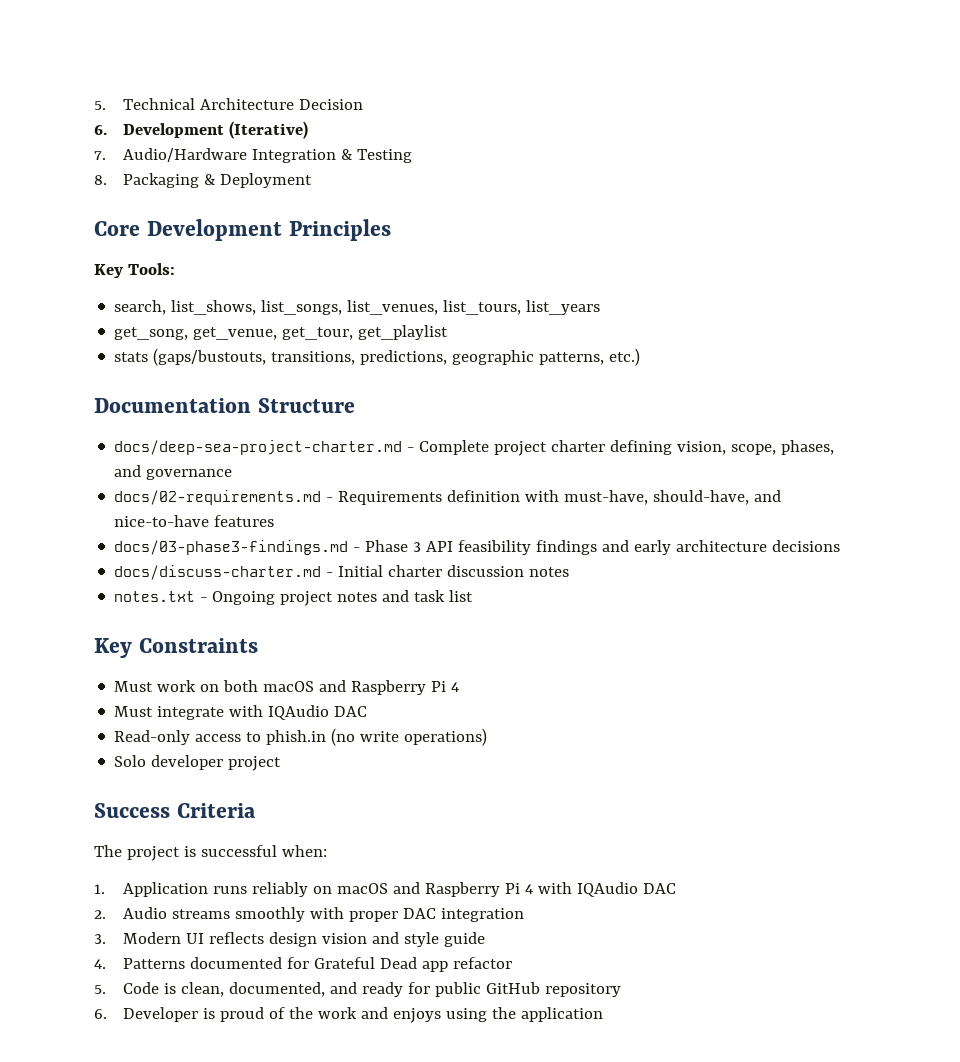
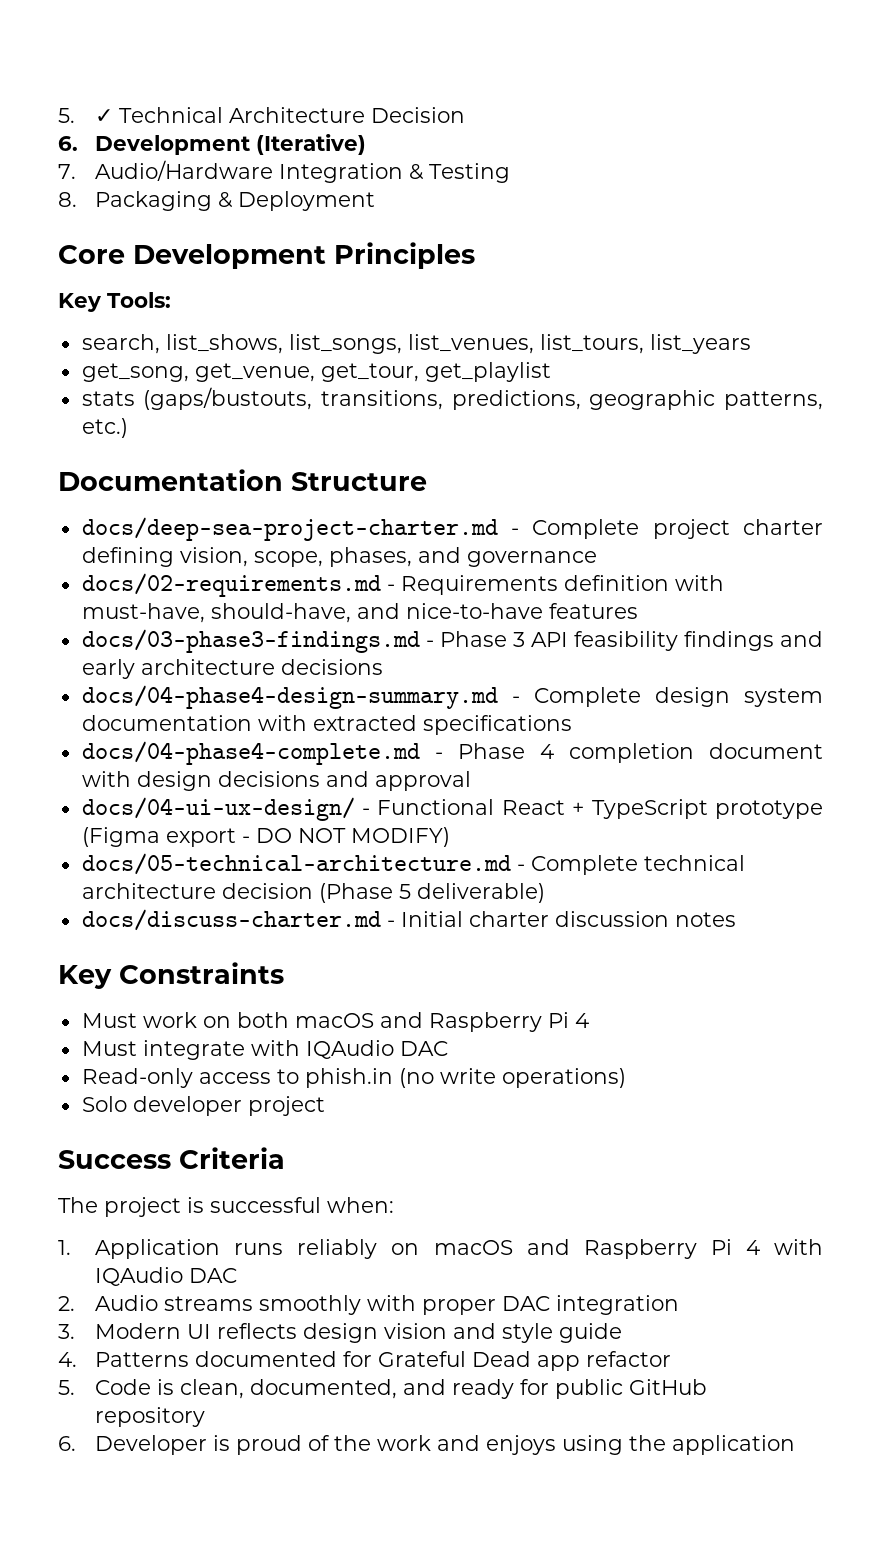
- 5. Technical Architecture Decision
+ 5. ✓ Technical Architecture Decision
+ docs/04-phase4-design-summary.md - Complete design system documentation with extracted specifications
+ docs/04-phase4-complete.md - Phase 4 completion document with design decisions and approval
+ docs/04-ui-ux-design/ - Functional React + TypeScript prototype (Figma export - DO NOT MODIFY)
+ docs/05-technical-architecture.md - Complete technical architecture decision (Phase 5 deliverable)
- notes.txt - Ongoing project notes and task list

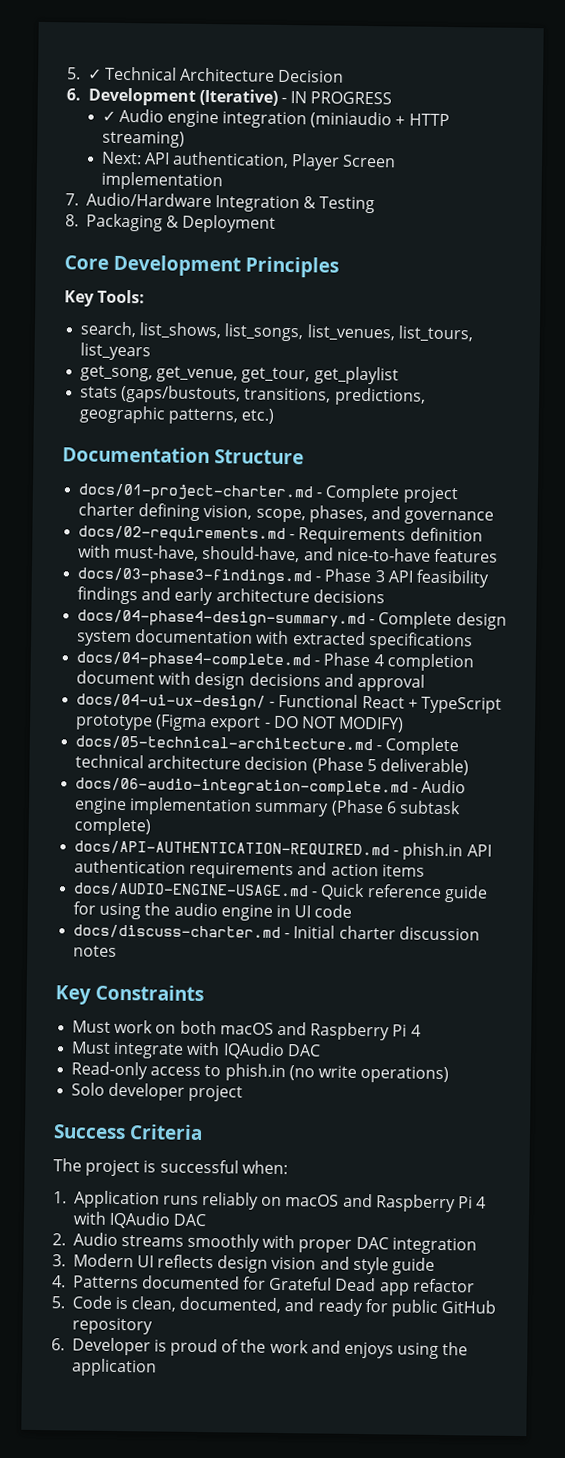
- 6. Development (Iterative)
+ 6. Development (Iterative) - IN PROGRESS
+ ✓ Audio engine integration (miniaudio + HTTP streaming)
+ Next: API authentication, Player Screen implementation
- docs/deep-sea-project-charter.md - Complete project charter defining vision, scope, phases, and governance
+ docs/01-project-charter.md - Complete project charter defining vision, scope, phases, and governance
+ docs/06-audio-integration-complete.md - Audio engine implementation summary (Phase 6 subtask complete)
+ docs/API-AUTHENTICATION-REQUIRED.md - phish.in API authentication requirements and action items
+ docs/AUDIO-ENGINE-USAGE.md - Quick reference guide for using the audio engine in UI code

